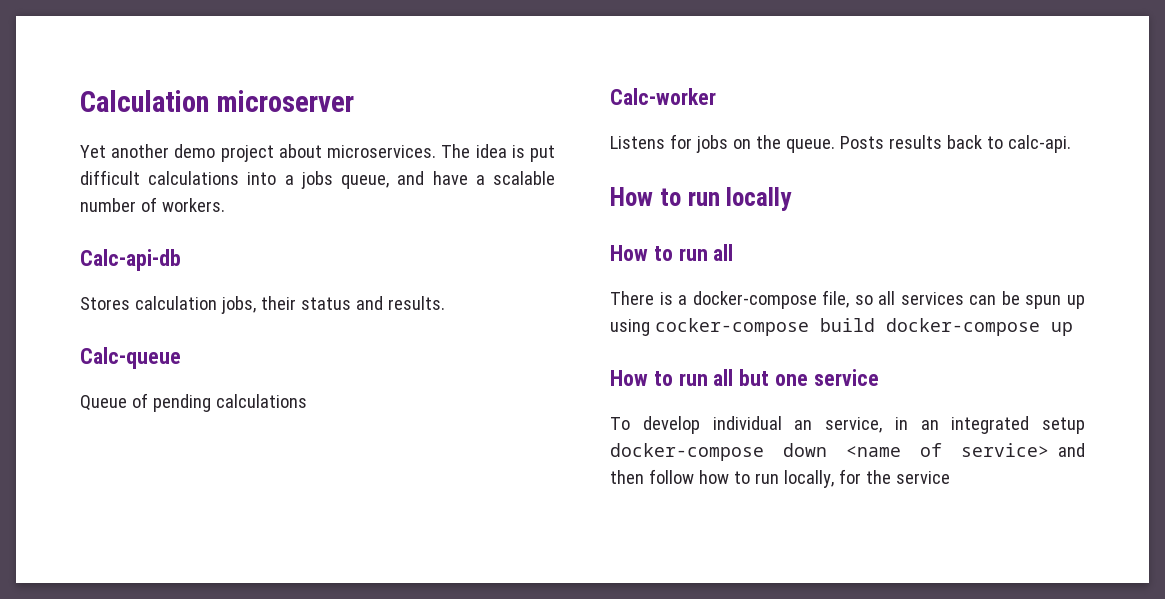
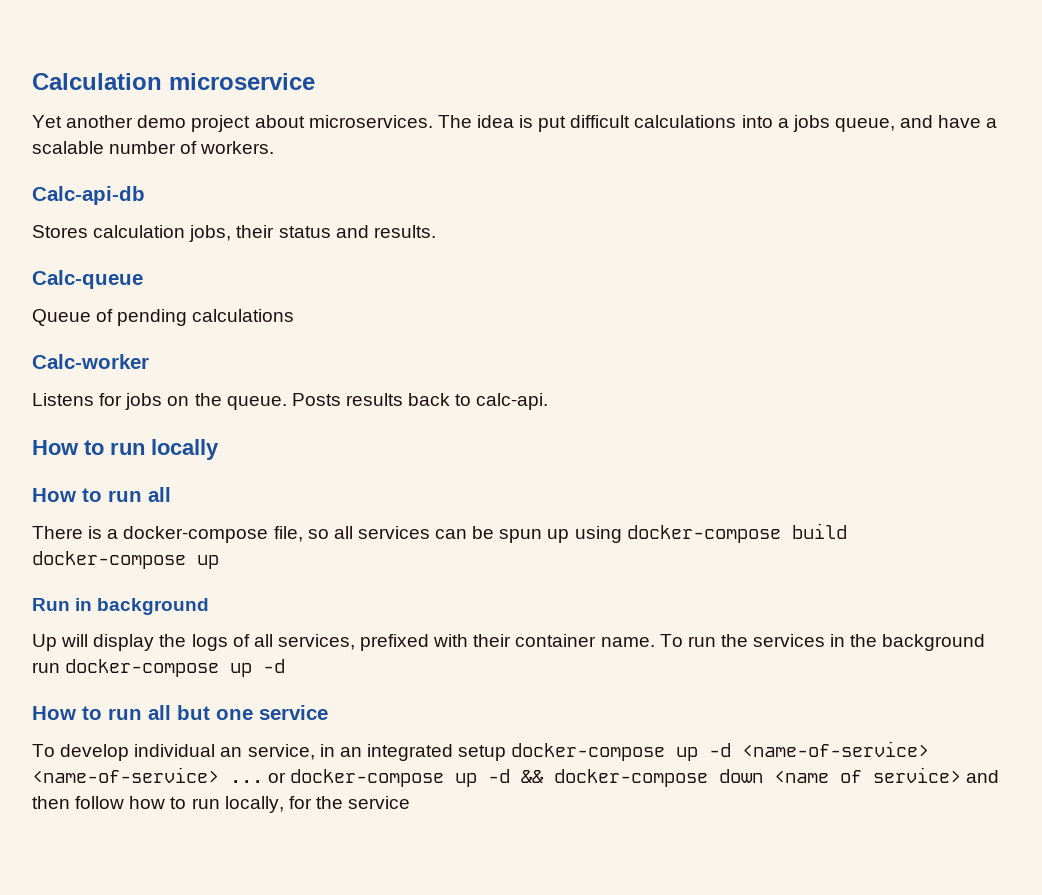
- Calculation microserver
+ Calculation microservice
- There is a docker-compose file, so all services can be spun up using cocker-compose build docker-compose up
+ There is a docker-compose file, so all services can be spun up using docker-compose build docker-compose up
+ Run in background
+ Up will display the logs of all services, prefixed with their container name. To run the services in the background run docker-compose up -d
- To develop individual an service, in an integrated setup docker-compose down <name of service> and then follow how to run locally, for the service
+ To develop individual an service, in an integrated setup docker-compose up -d <name-of-service> <name-of-service> ... or docker-compose up -d && docker-compose down <name of service> and then follow how to run locally, for the service

